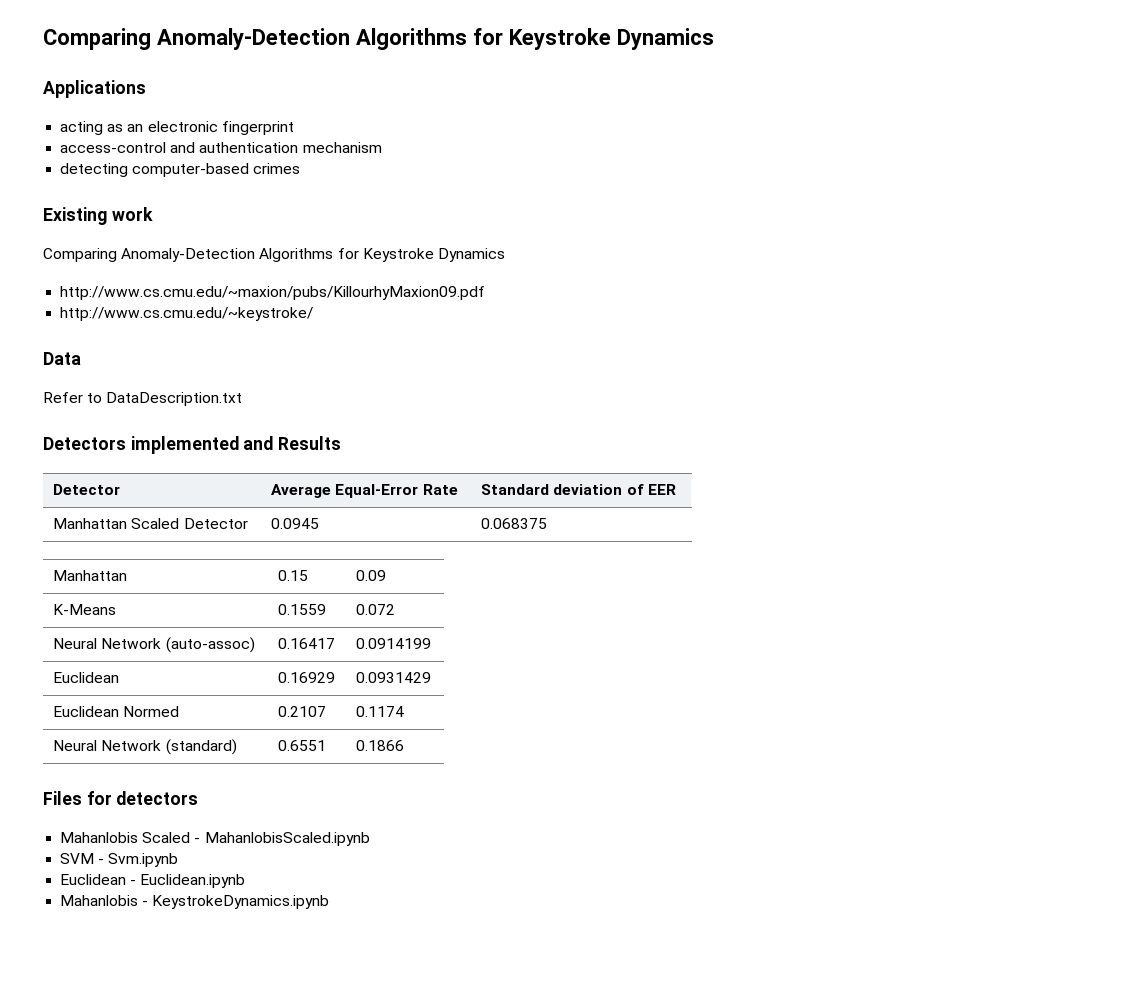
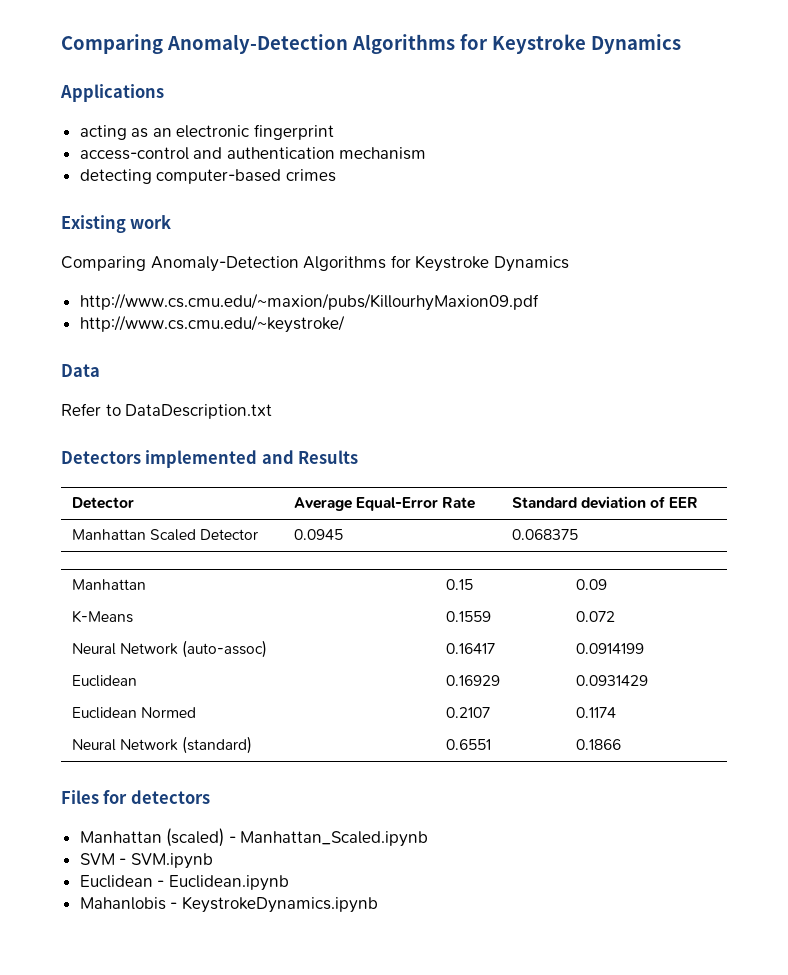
- Mahanlobis Scaled - MahanlobisScaled.ipynb
+ Manhattan (scaled) - Manhattan_Scaled.ipynb
- SVM - Svm.ipynb
+ SVM - SVM.ipynb

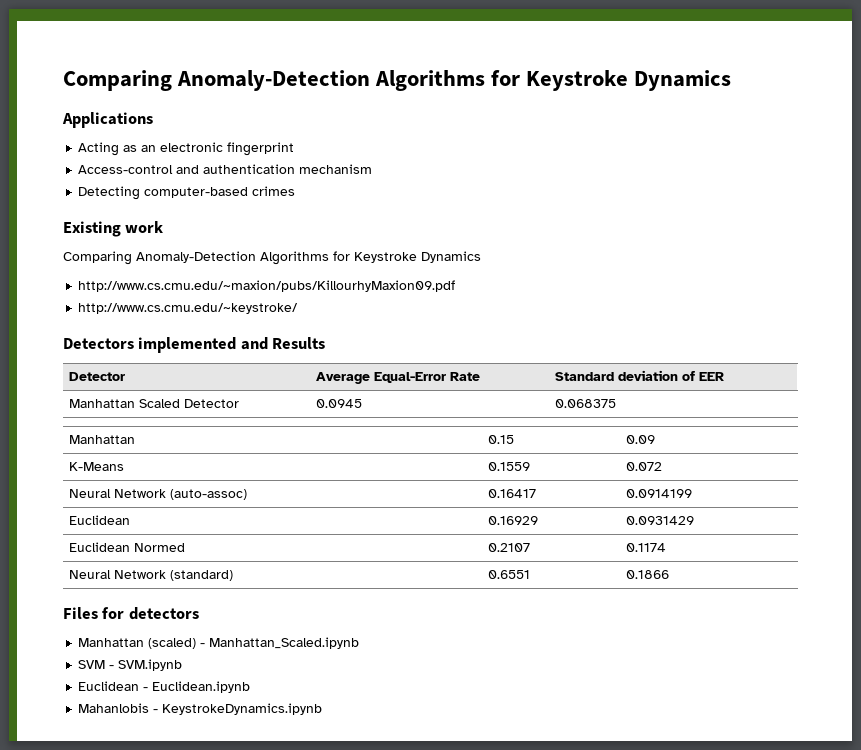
- acting as an electronic fingerprint
+ Acting as an electronic fingerprint
- access-control and authentication mechanism
+ Access-control and authentication mechanism
- detecting computer-based crimes
+ Detecting computer-based crimes
- Data
- Refer to DataDescription.txt

